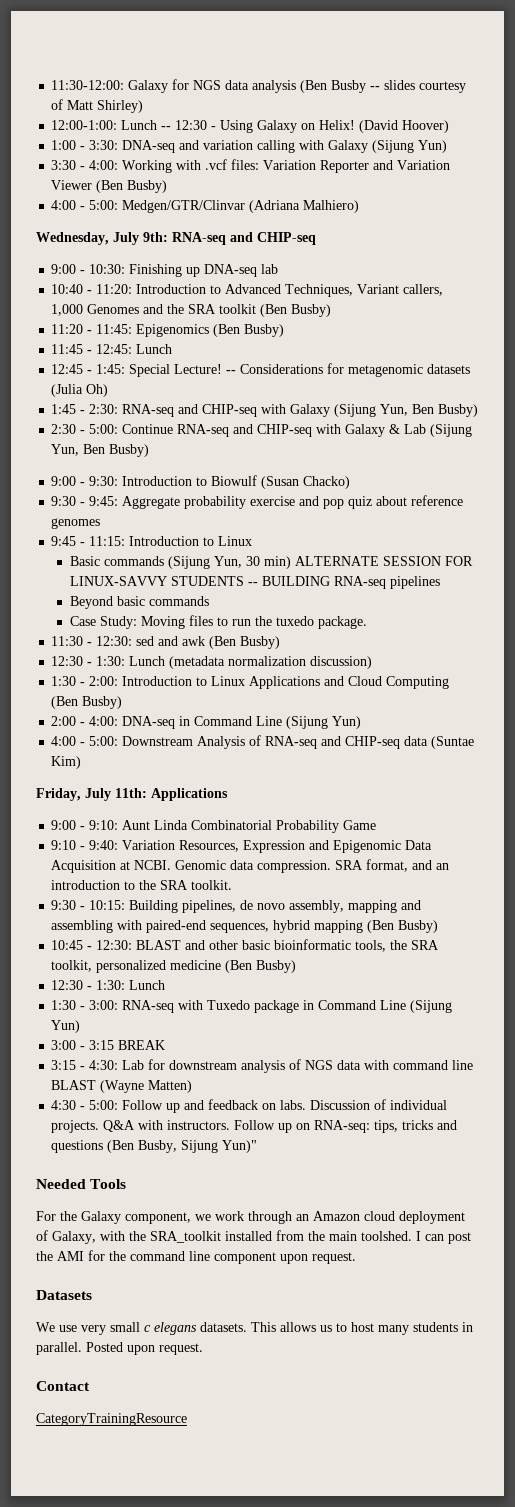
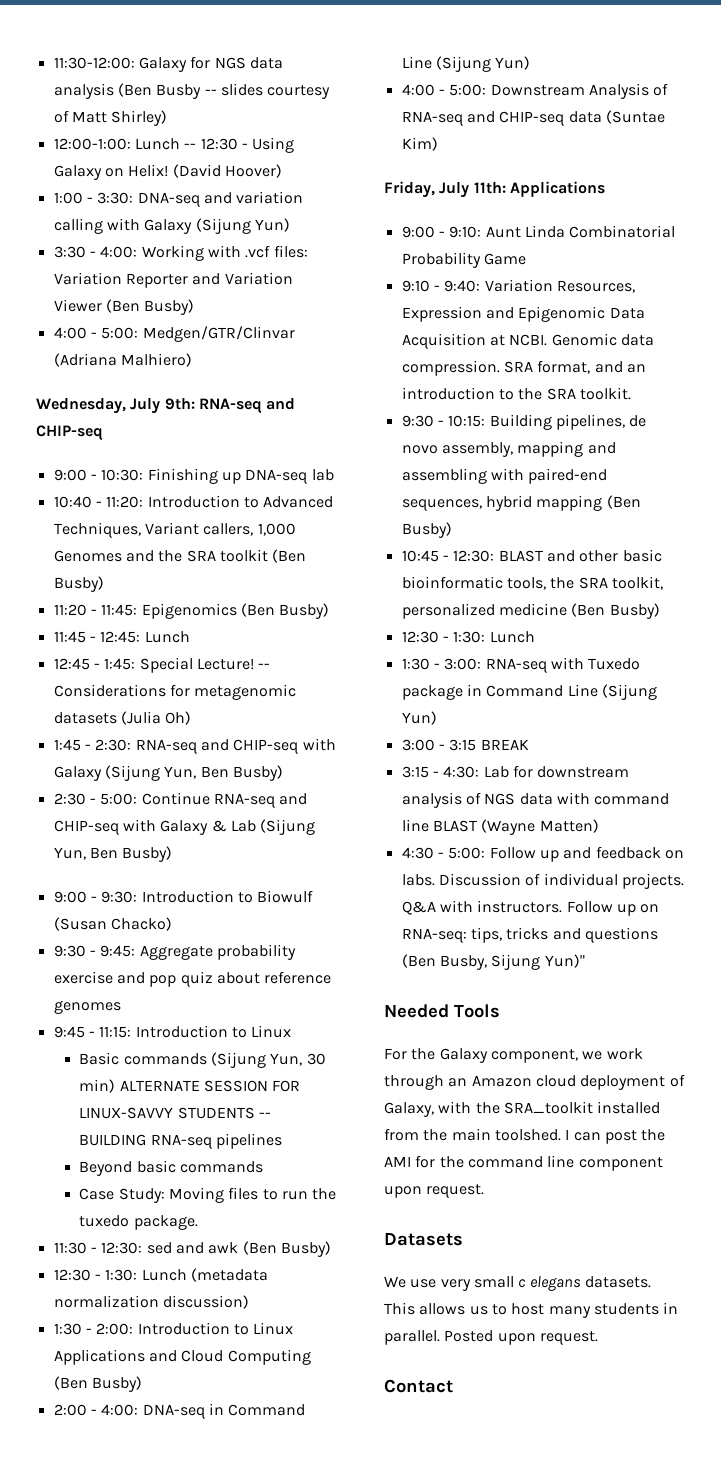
- CategoryTrainingResource

